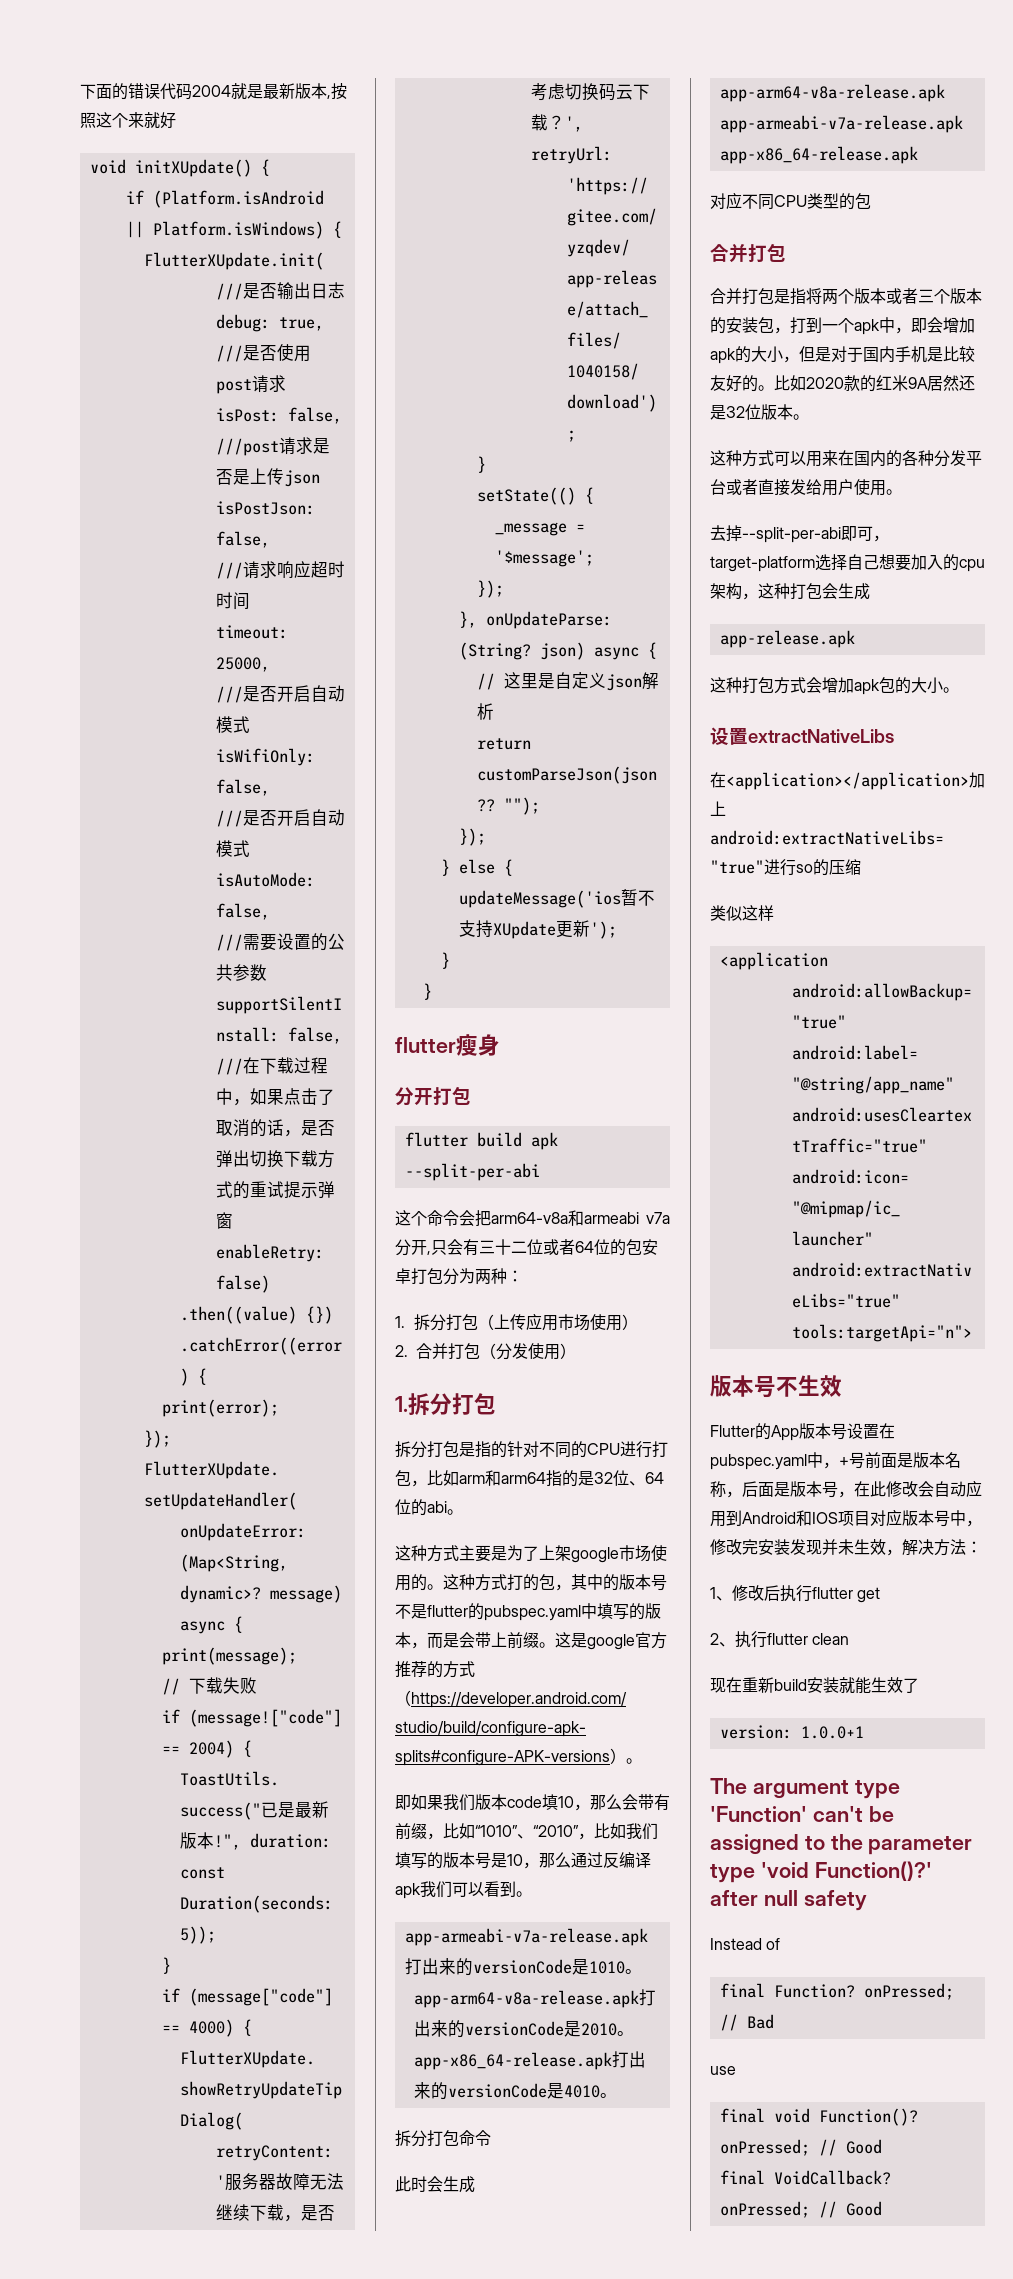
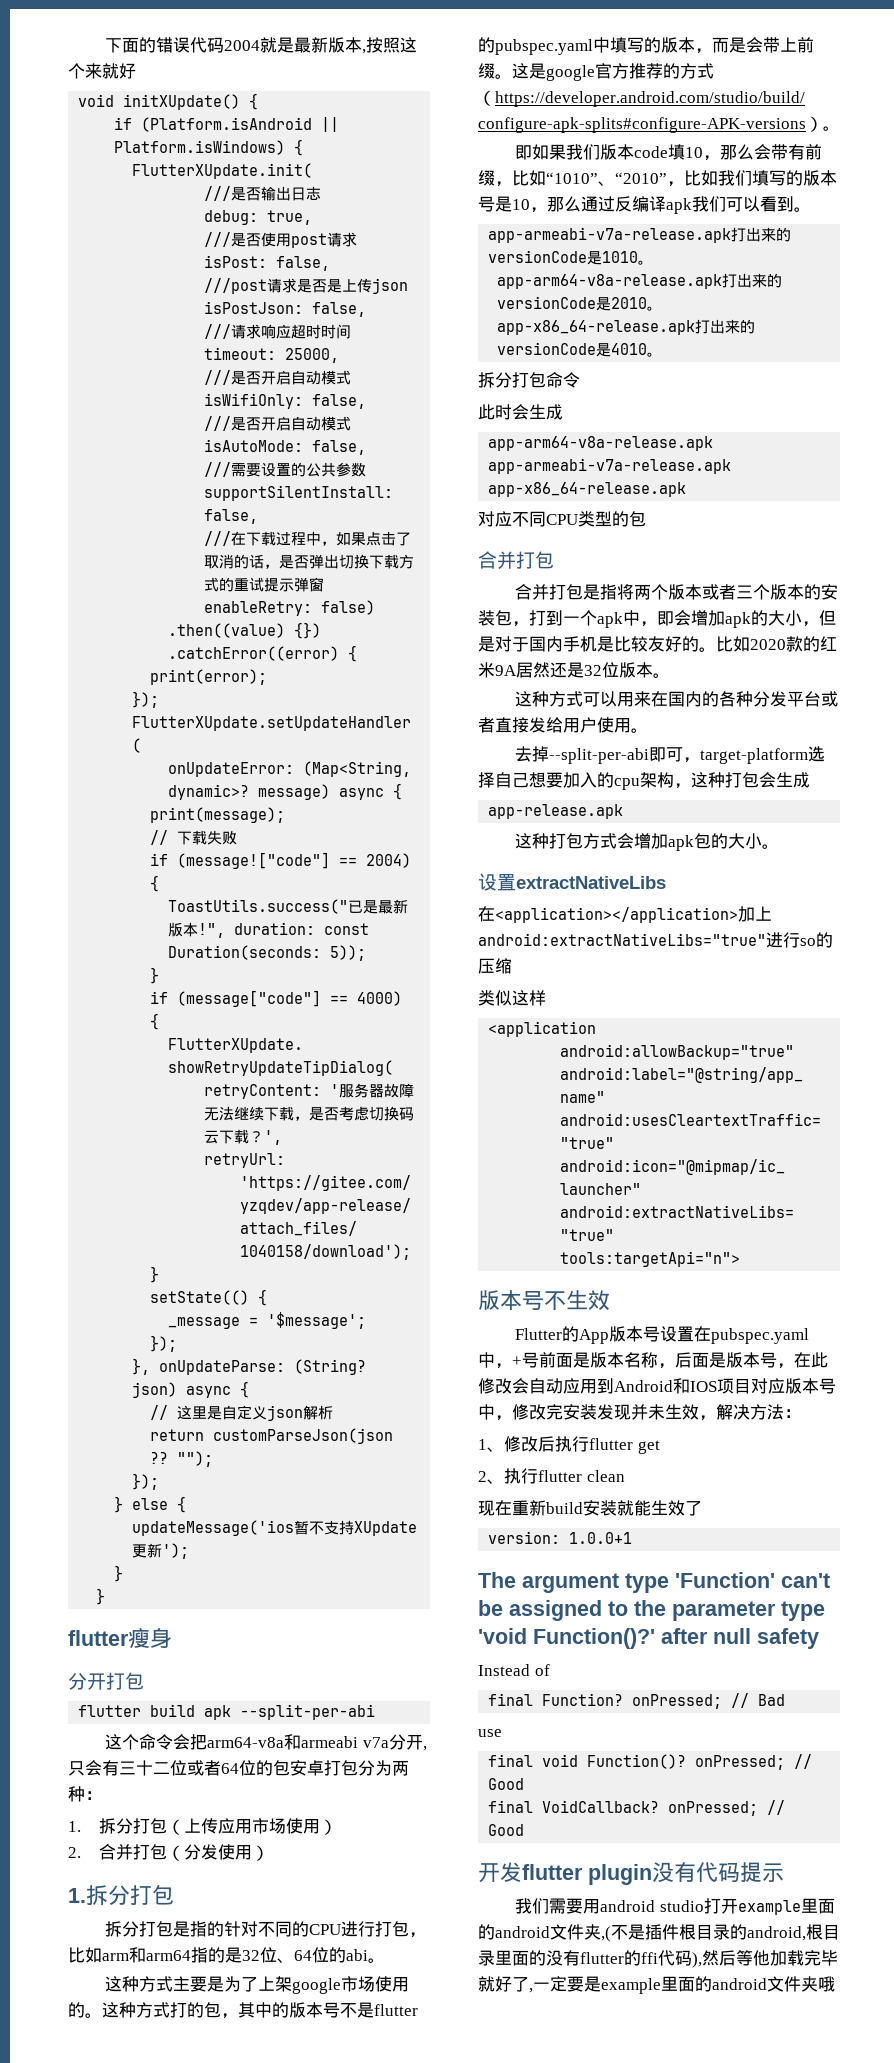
+ 开发flutter plugin没有代码提示
+ 我们需要用android studio打开example里面的android文件夹,(不是插件根目录的android,根目录里面的没有flutter的ffi代码),然后等他加载完毕就好了,一定要是example里面的android文件夹哦

